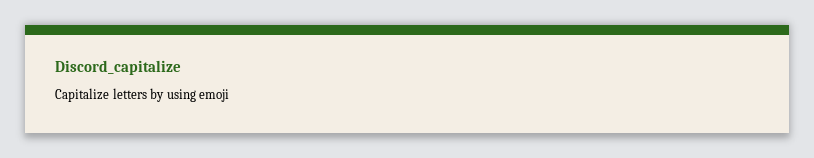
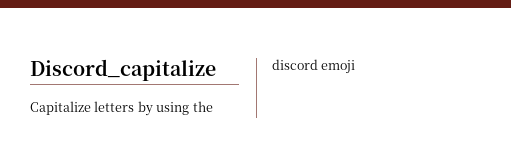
- Capitalize letters by using emoji
+ Capitalize letters by using the discord emoji

